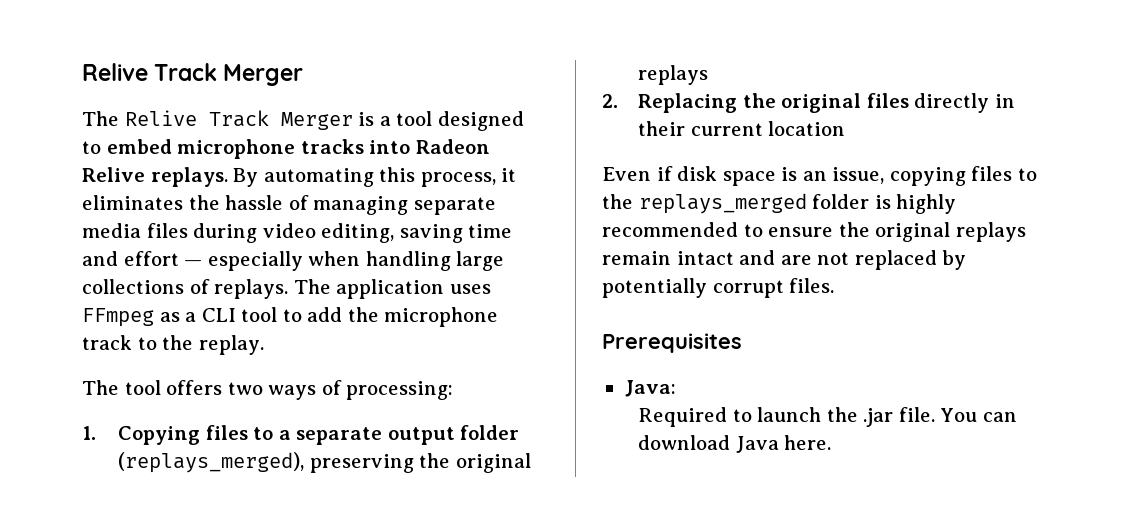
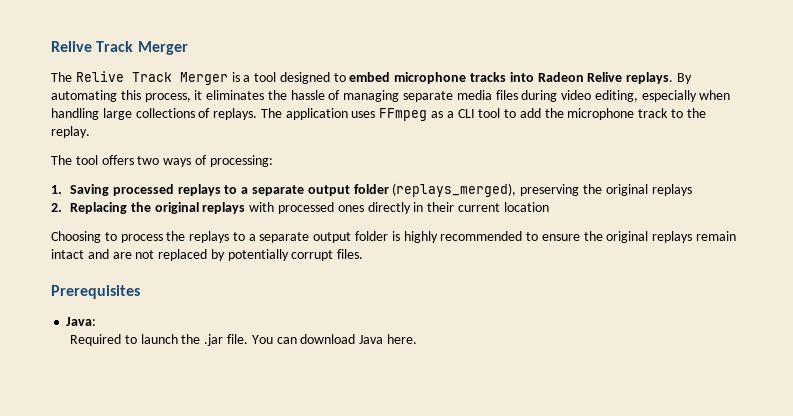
- By automating this process, it eliminates the hassle of managing separate media files during video editing, saving time and effort — especially when handling large collections of replays.
+ By automating this process, it eliminates the hassle of managing separate media files during video editing, especially when handling large collections of replays.
- 1. Copying files to a separate output folder (replays_merged), preserving the original replays
+ 1. Saving processed replays to a separate output folder (replays_merged), preserving the original replays
- 2. Replacing the original files directly in their current location
+ 2. Replacing the original replays with processed ones directly in their current location
- Even if disk space is an issue, copying files to the replays_merged folder is highly recommended to ensure the original replays remain intact and are not replaced by potentially corrupt files.
+ Choosing to process the replays to a separate output folder is highly recommended to ensure the original replays remain intact and are not replaced by potentially corrupt files.

